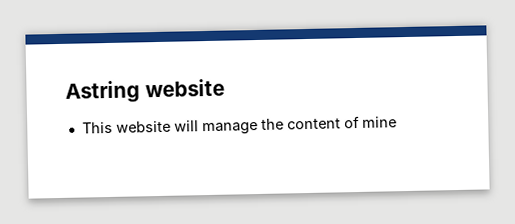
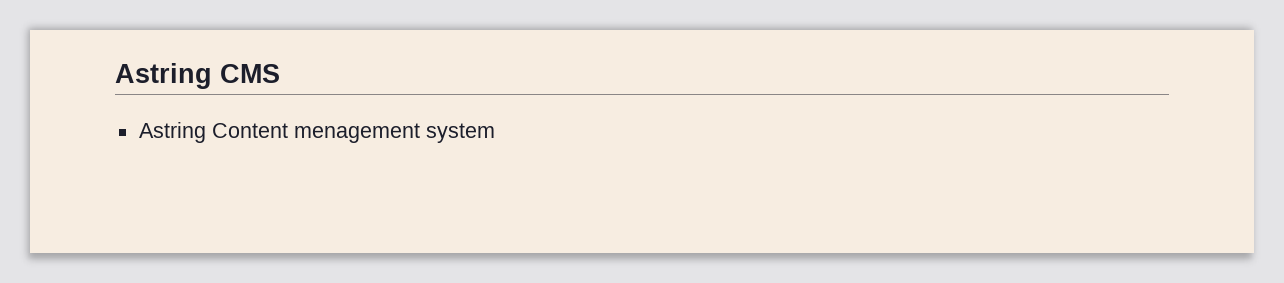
- Astring website
- This website will manage the content of mine
+ Astring CMS
+ Astring Content menagement system

